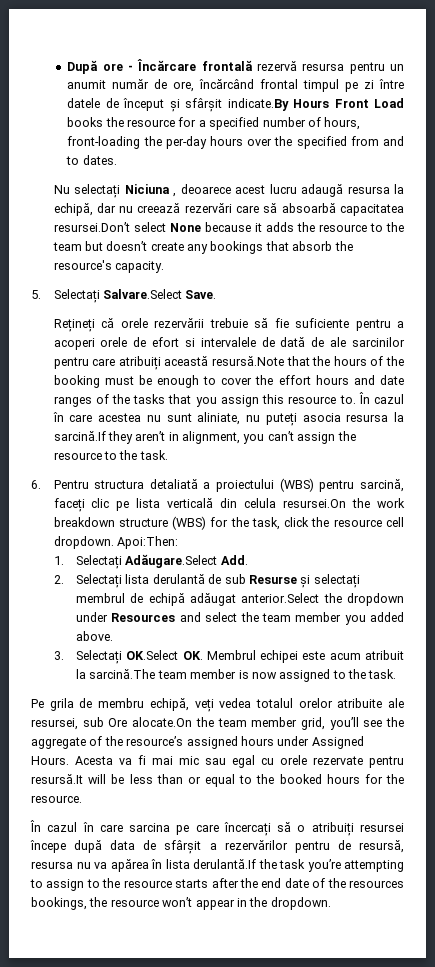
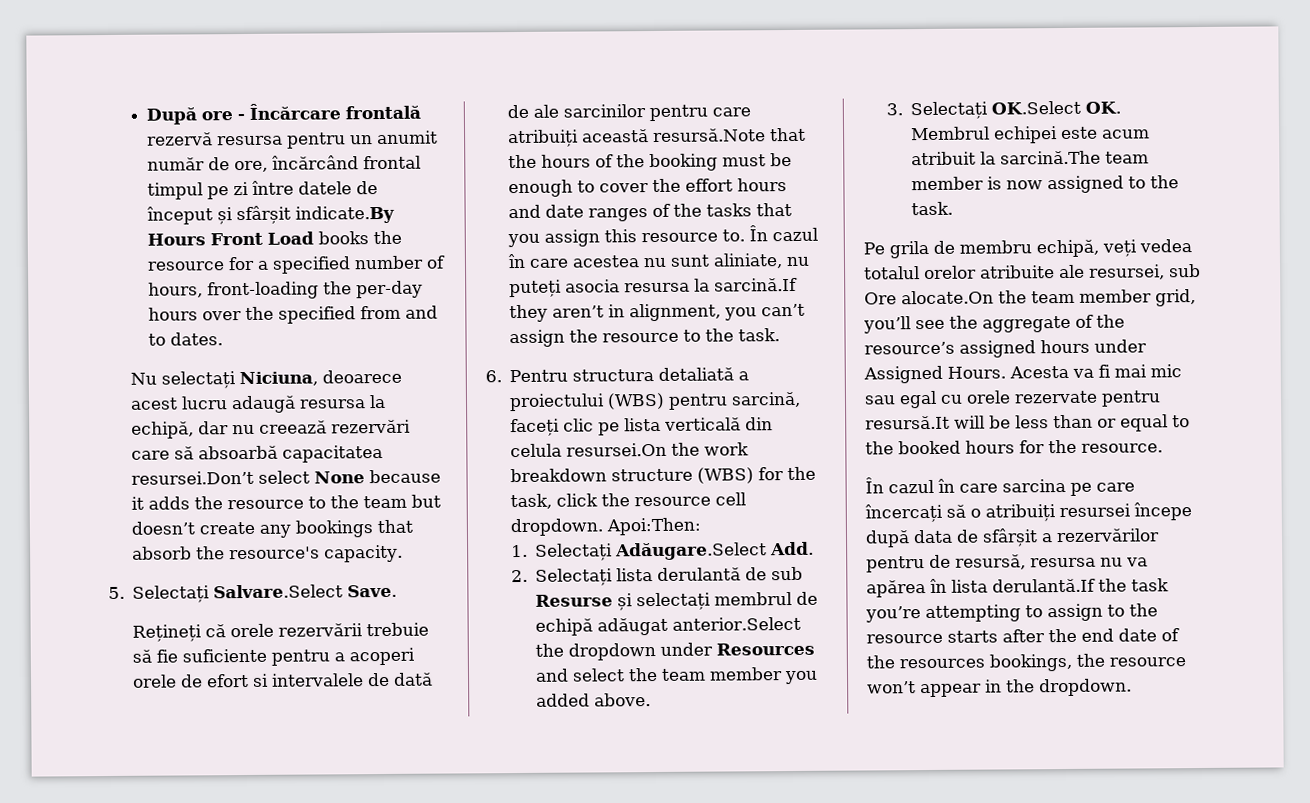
- Nu selectați Niciuna , deoarece acest lucru adaugă resursa la echipă, dar nu creează rezervări care să absoarbă capacitatea resursei.Don’t select None because it adds the resource to the team but doesn’t create any bookings that absorb the resource's capacity.
+ Nu selectați Niciuna, deoarece acest lucru adaugă resursa la echipă, dar nu creează rezervări care să absoarbă capacitatea resursei.Don’t select None because it adds the resource to the team but doesn’t create any bookings that absorb the resource's capacity.

